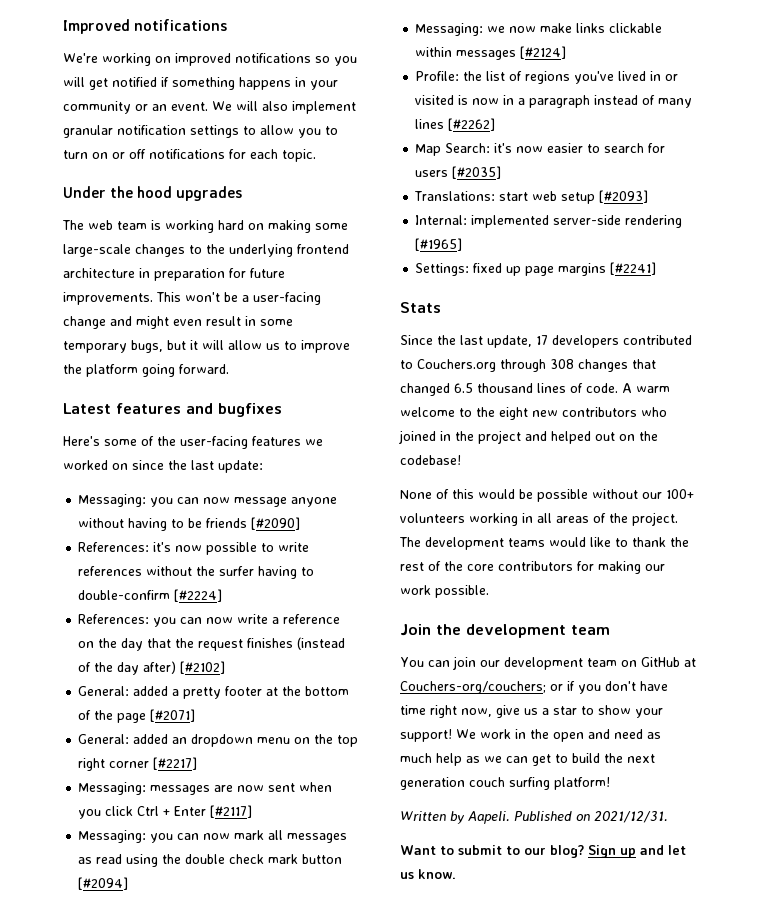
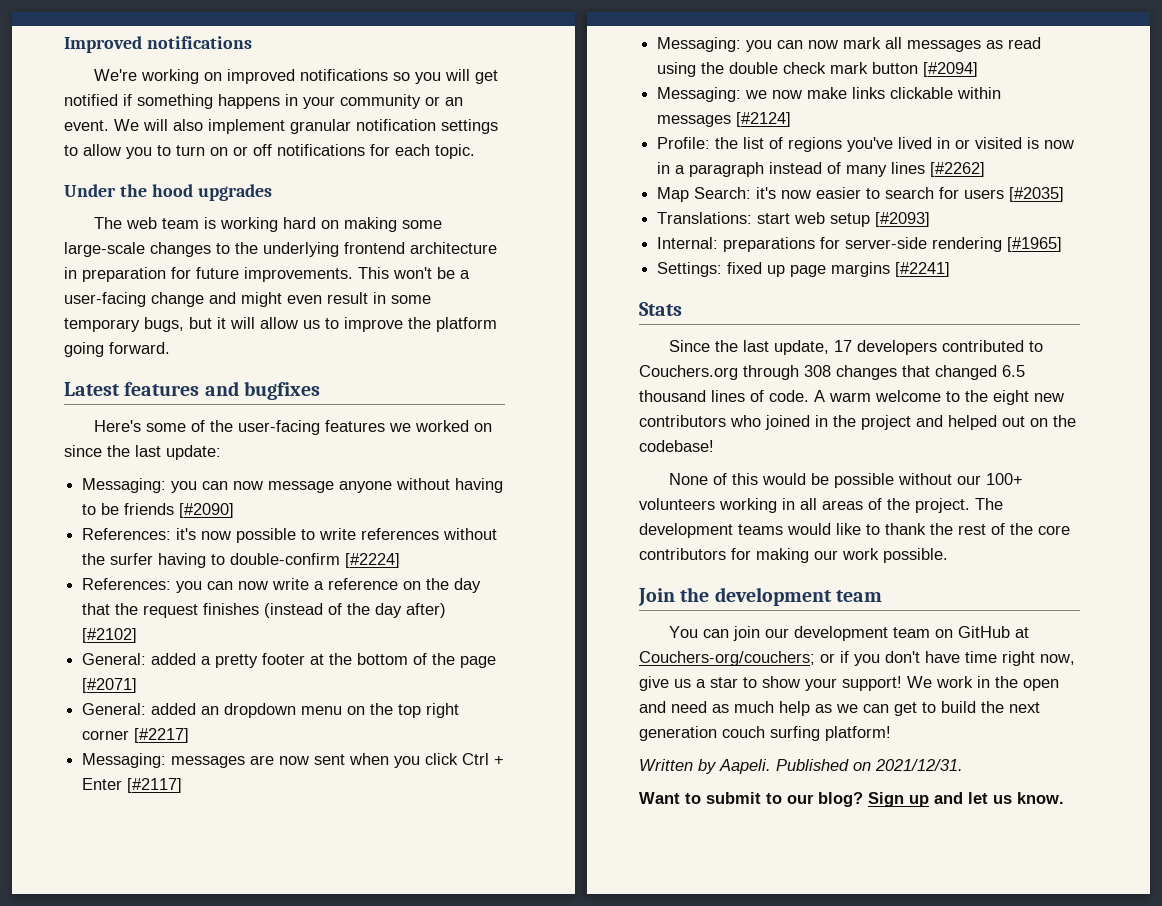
- Internal: implemented server-side rendering [#1965]
+ Internal: preparations for server-side rendering [#1965]

